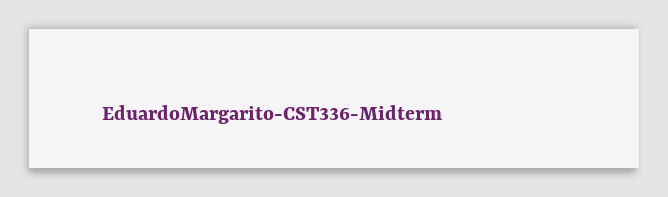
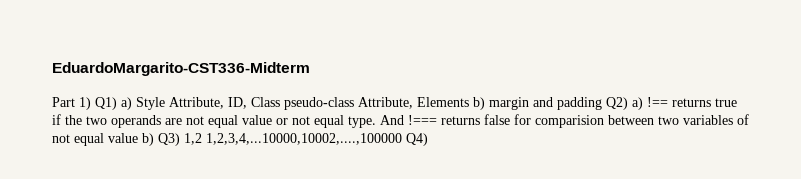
+ Part 1) Q1) a) Style Attribute, ID, Class pseudo-class Attribute, Elements b) margin and padding Q2) a) !== returns true if the two operands are not equal value or not equal type. And !=== returns false for comparision between two variables of not equal value b) Q3) 1,2 1,2,3,4,...10000,10002,....,100000 Q4)

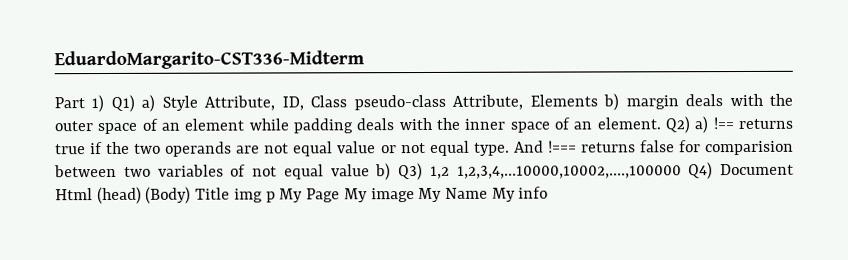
- Part 1) Q1) a) Style Attribute, ID, Class pseudo-class Attribute, Elements b) margin and padding Q2) a) !== returns true if the two operands are not equal value or not equal type.
+ Part 1) Q1) a) Style Attribute, ID, Class pseudo-class Attribute, Elements b) margin deals with the outer space of an element while padding deals with the inner space of an element. Q2) a) !== returns true if the two operands are not equal value or not equal type.
- And !=== returns false for comparision between two variables of not equal value b) Q3) 1,2 1,2,3,4,...10000,10002,....,100000 Q4)
+ And !=== returns false for comparision between two variables of not equal value b) Q3) 1,2 1,2,3,4,...10000,10002,....,100000 Q4) Document Html (head) (Body) Title img p My Page My image My Name My info

